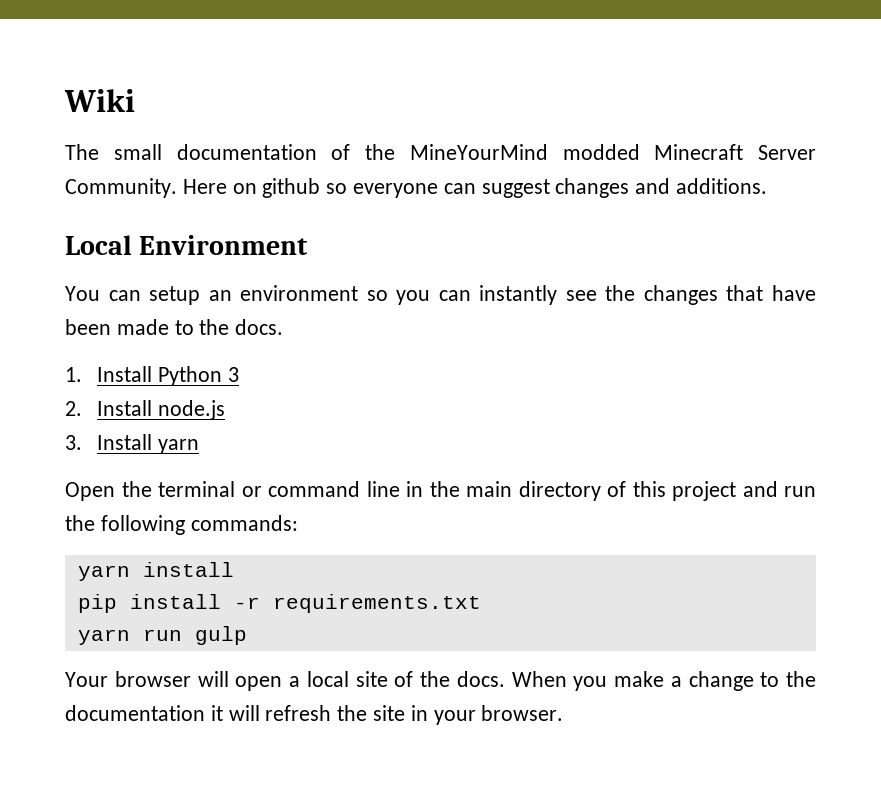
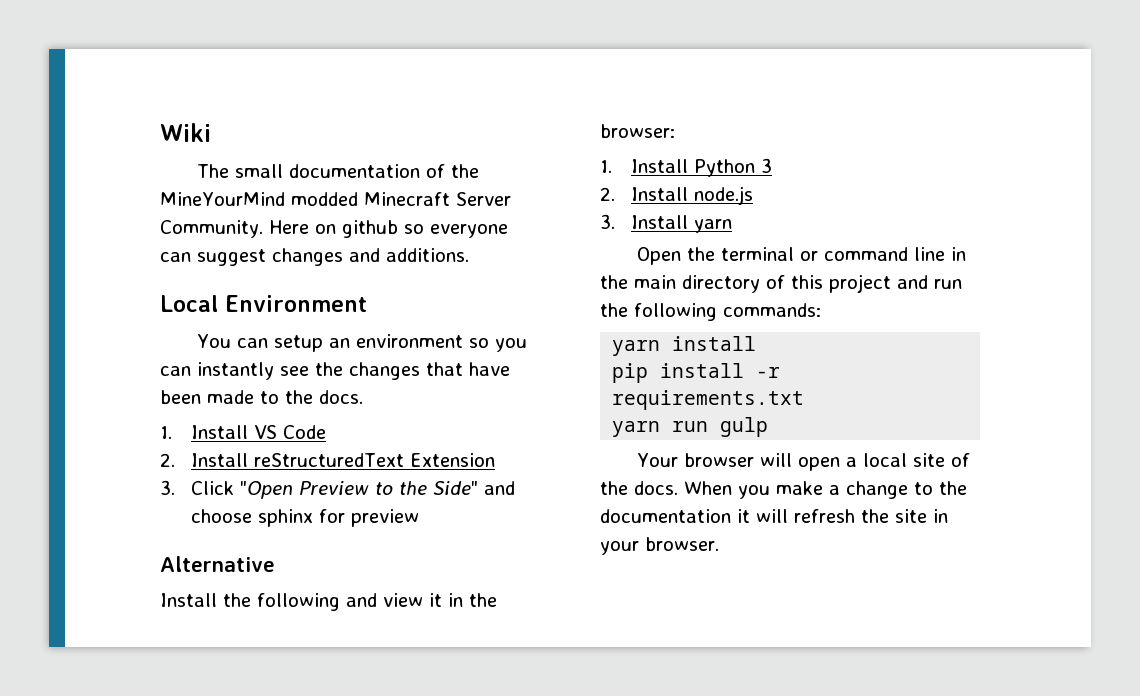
+ 1. Install VS Code
+ 2. Install reStructuredText Extension
+ 3. Click "Open Preview to the Side" and choose sphinx for preview
+ Alternative
+ Install the following and view it in the browser:

